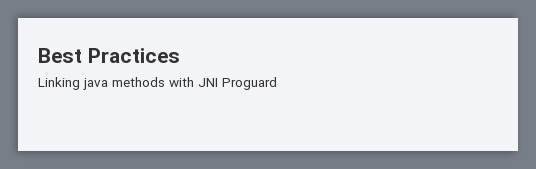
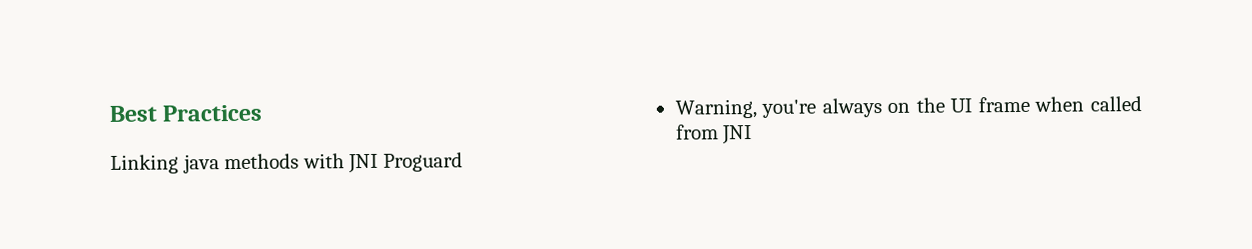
+ Warning, you're always on the UI frame when called from JNI

